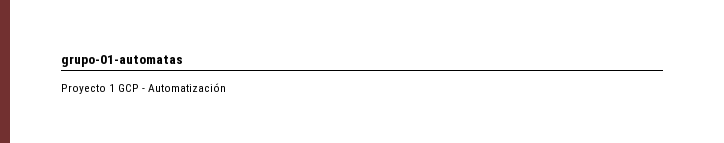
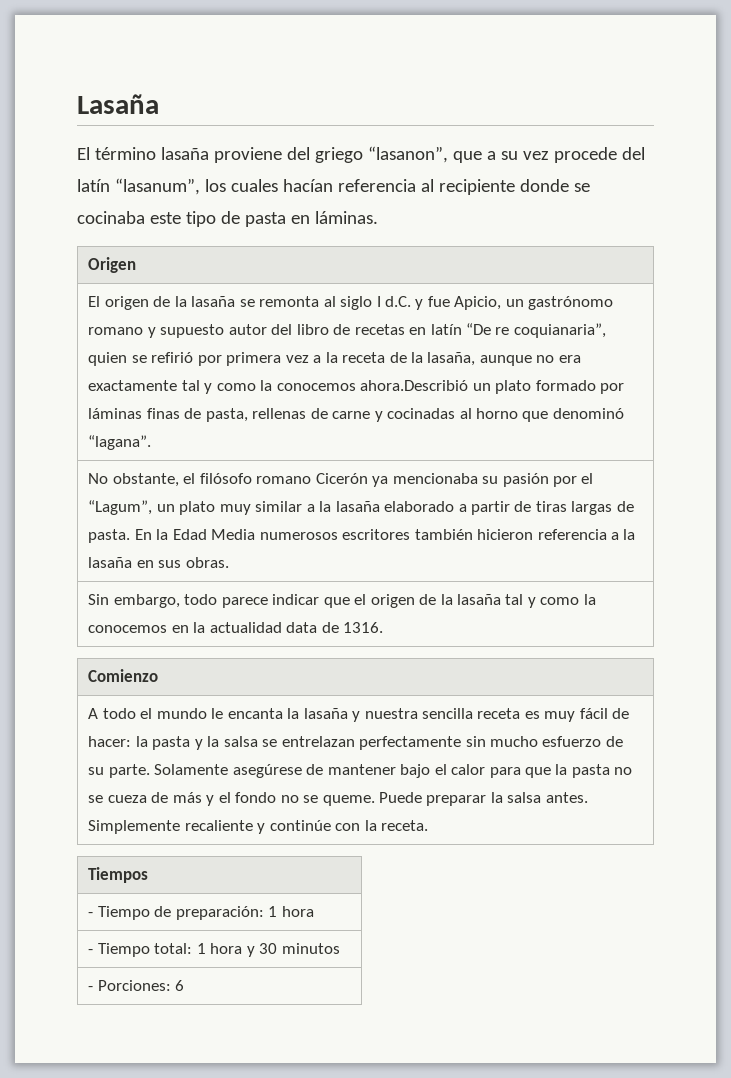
- grupo-01-automatas
- Proyecto 1 GCP - Automatización
+ Lasaña
+ El término lasaña proviene del griego “lasanon”, que a su vez procede del latín “lasanum”, los cuales hacían referencia al recipiente donde se cocinaba este tipo de pasta en láminas.
+ Origen
+ El origen de la lasaña se remonta al siglo I d.C. y fue Apicio, un gastrónomo romano y supuesto autor del libro de recetas en latín “De re coquianaria”, quien se refirió por primera vez a la receta de la lasaña, aunque no era exactamente tal y como la conocemos ahora.Describió un plato formado por láminas finas de pasta, rellenas de carne y cocinadas al horno que denominó “lagana”.
+ No obstante, el filósofo romano Cicerón ya mencionaba su pasión por el “Lagum”, un plato muy similar a la lasaña elaborado a partir de tiras largas de pasta. En la Edad Media numerosos escritores también hicieron referencia a la lasaña en sus obras.
+ Sin embargo, todo parece indicar que el origen de la lasaña tal y como la conocemos en la actualidad data de 1316.
+ Comienzo
+ A todo el mundo le encanta la lasaña y nuestra sencilla receta es muy fácil de hacer: la pasta y la salsa se entrelazan perfectamente sin mucho esfuerzo de su parte. Solamente asegúrese de mantener bajo el calor para que la pasta no se cueza de más y el fondo no se queme. Puede preparar la salsa antes. Simplemente recaliente y continúe con la receta.
+ Tiempos
+ - Tiempo de preparación: 1 hora
+ - Tiempo total: 1 hora y 30 minutos
+ - Porciones: 6

